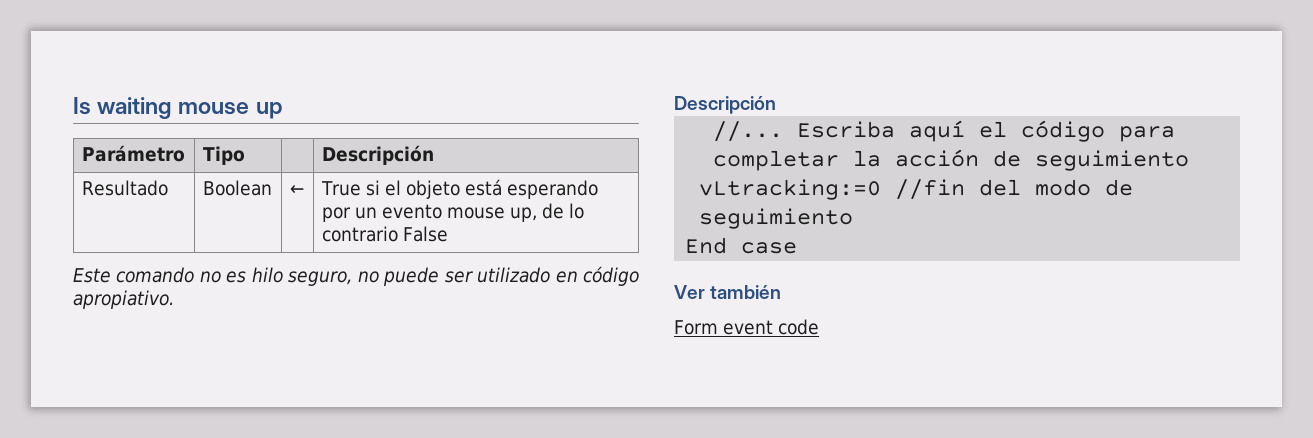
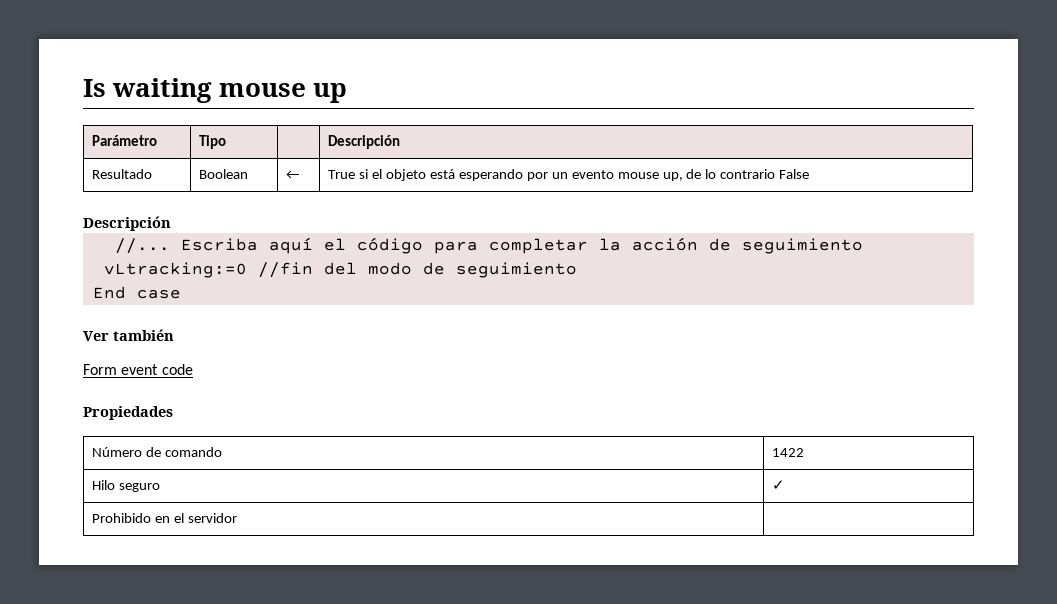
- Este comando no es hilo seguro, no puede ser utilizado en código apropiativo.
+ Propiedades
+ Número de comando | 1422
+ Hilo seguro | ✓
+ Prohibido en el servidor |

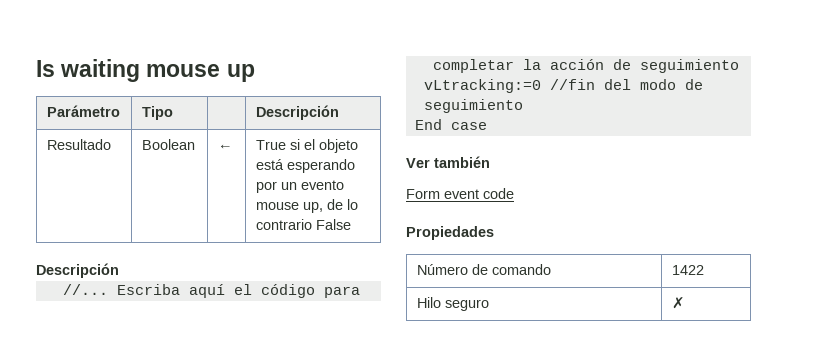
- Hilo seguro | ✓
- Prohibido en el servidor |
+ Hilo seguro | ✗

